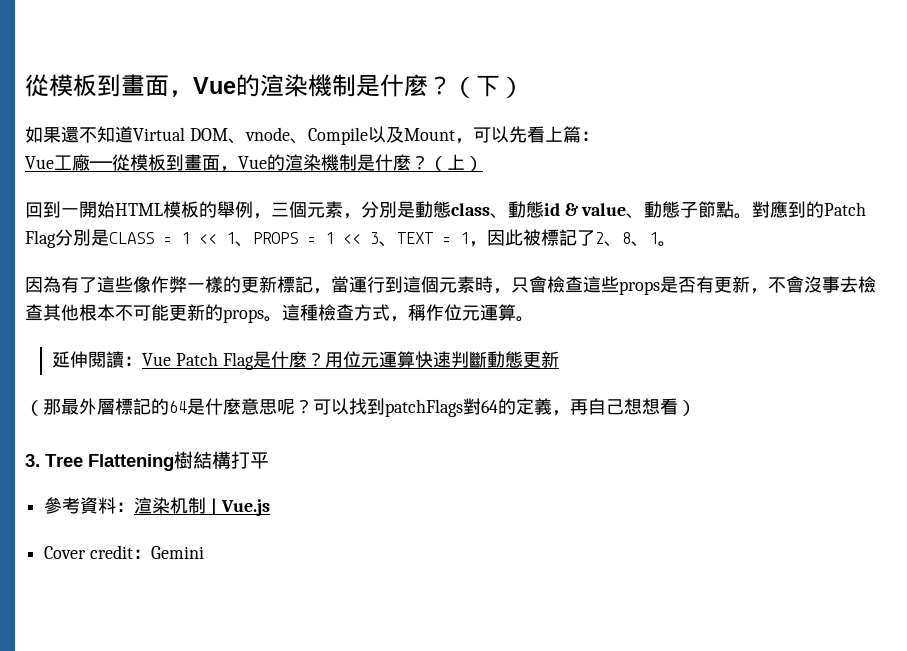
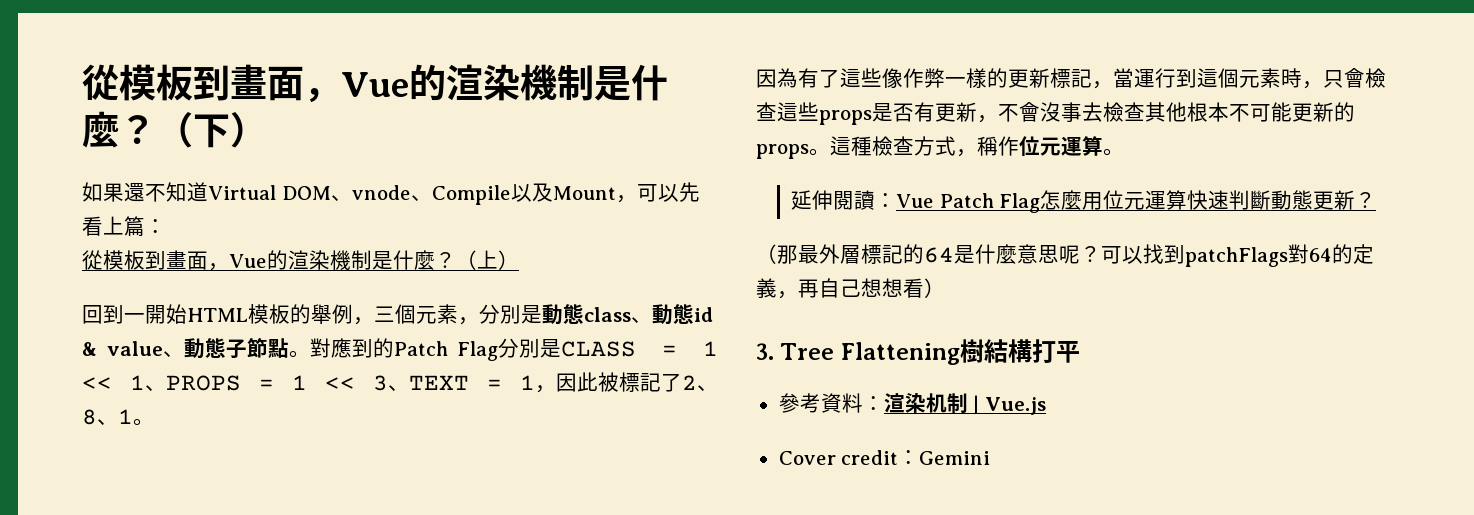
  如果還不知道Virtual DOM、vnode、Compile以及Mount，可以先看上篇：
- Vue工廠──從模板到畫面，Vue的渲染機制是什麼？
+ 從模板到畫面，Vue的渲染機制是什麼？
- 延伸閱讀：Vue Patch Flag是什麼？用位元運算快速判斷動態更新
+ 延伸閱讀：Vue Patch Flag怎麼用位元運算快速判斷動態更新？

